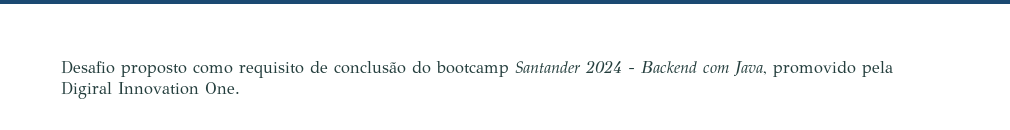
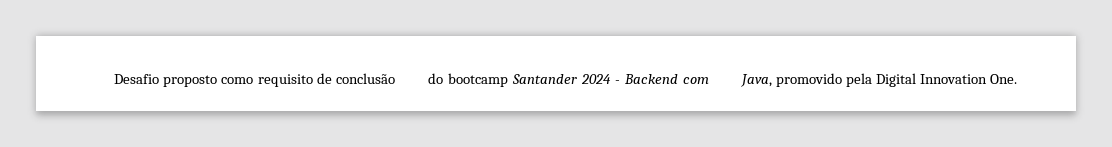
- Desafio proposto como requisito de conclusão do bootcamp Santander 2024 - Backend com Java, promovido pela Digiral Innovation One.
+ Desafio proposto como requisito de conclusão do bootcamp Santander 2024 - Backend com Java, promovido pela Digital Innovation One.

